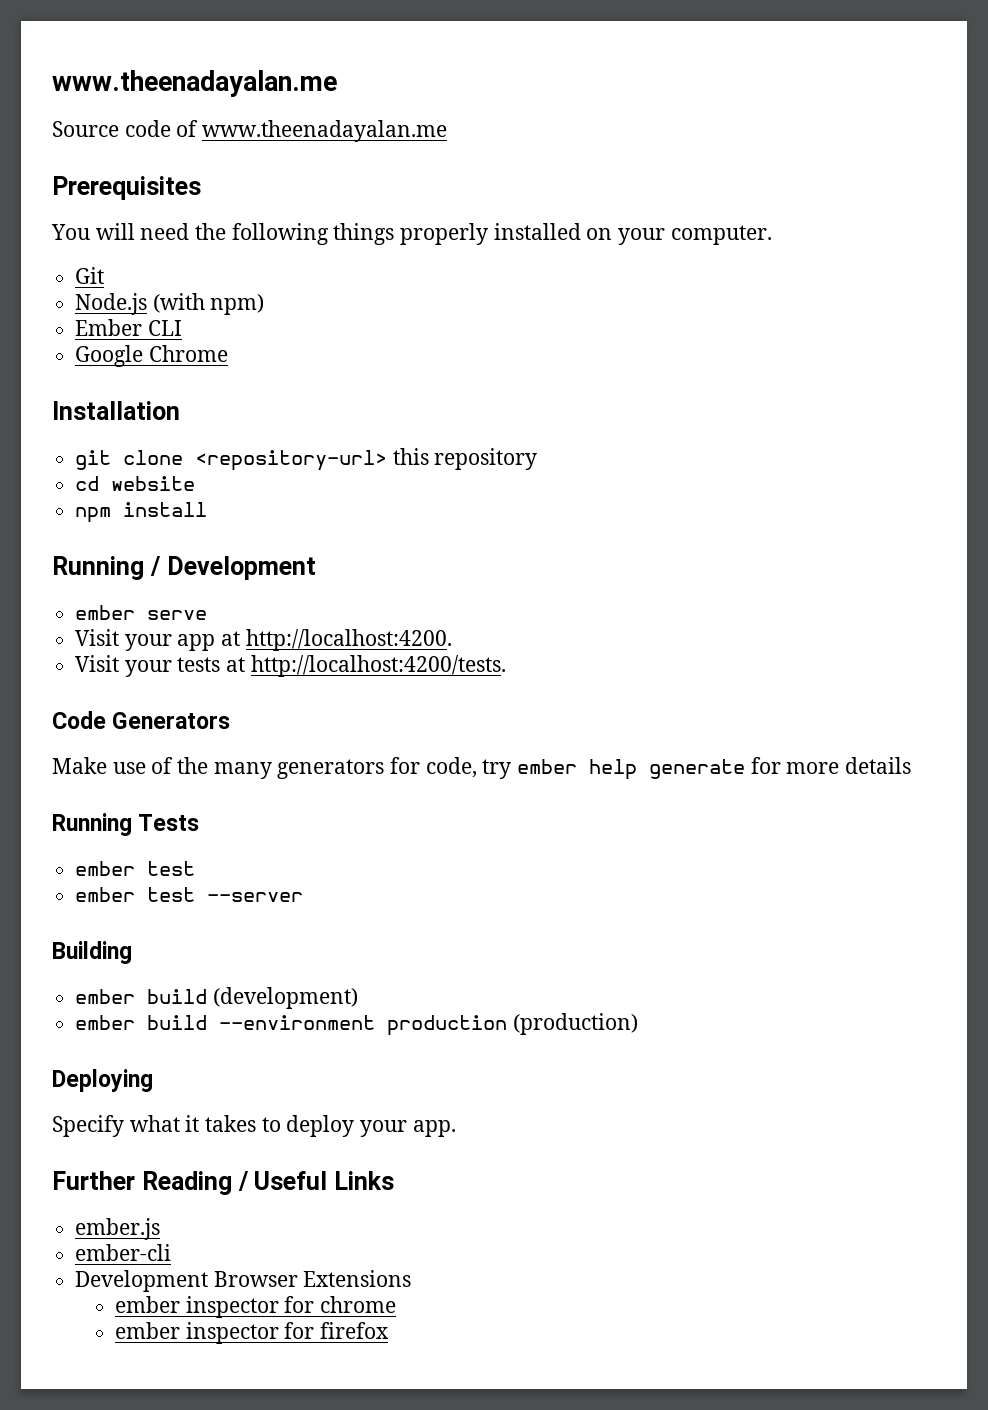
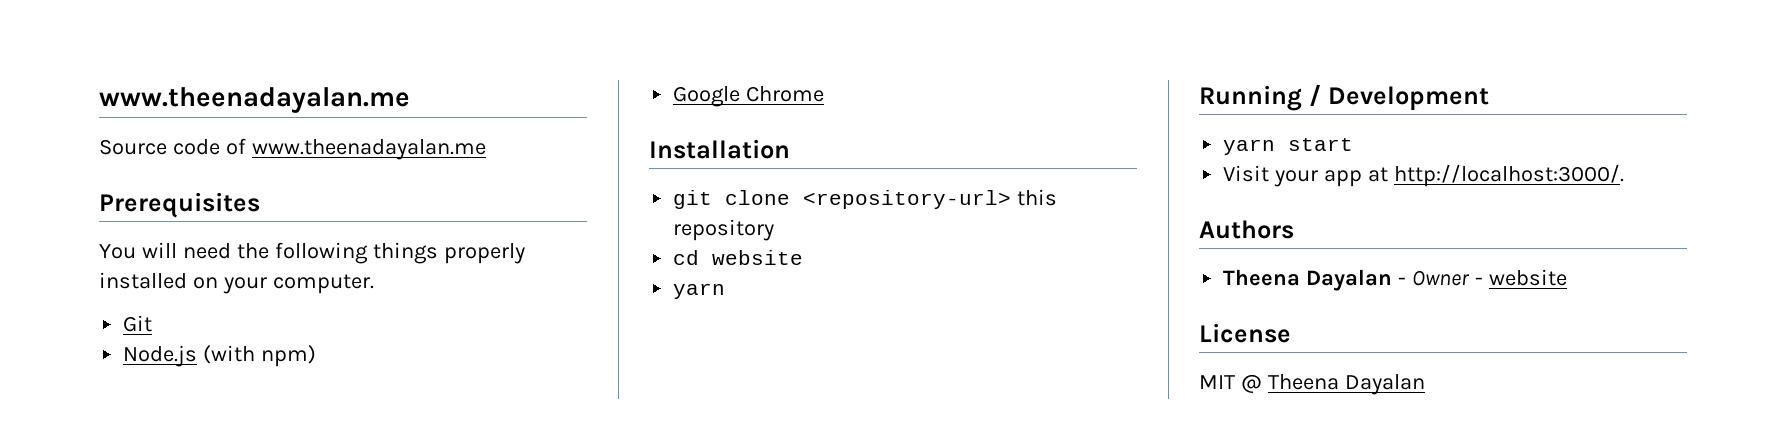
- Ember CLI
  cd website
- npm install
+ yarn
- ember serve
+ yarn start
- Visit your app at http://localhost:4200.
- Visit your tests at http://localhost:4200/tests.
- Code Generators
- Make use of the many generators for code, try ember help generate for more details
- Running Tests
- ember test
- ember test --server
- Building
- ember build (development)
- ember build --environment production (production)
- Deploying
- Specify what it takes to deploy your app.
- Further Reading / Useful Links
- ember.js
- ember-cli
- Development Browser Extensions
- ember inspector for chrome
- ember inspector for firefox
+ Visit your app at http://localhost:3000/.
+ Authors
+ Theena Dayalan - Owner - website
+ License
+ MIT @ Theena Dayalan

